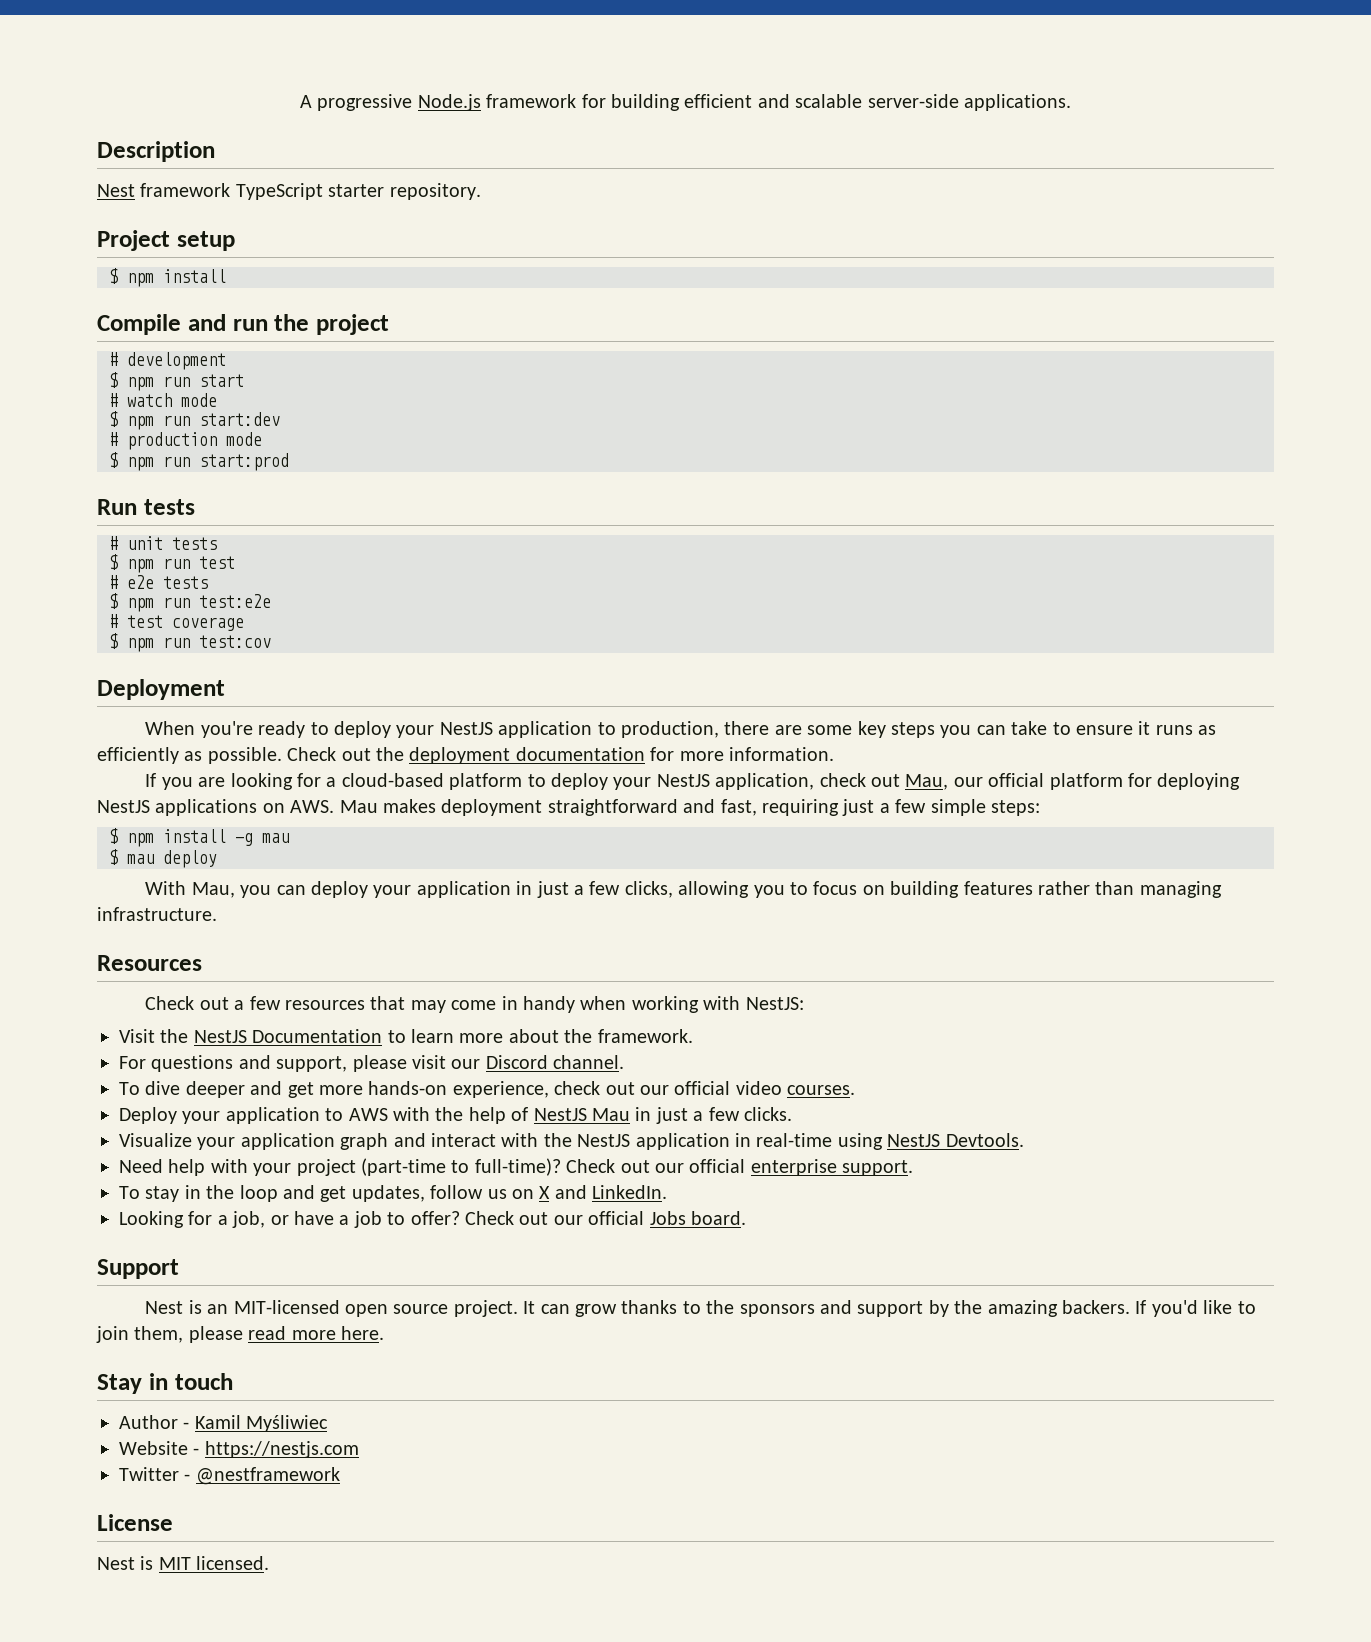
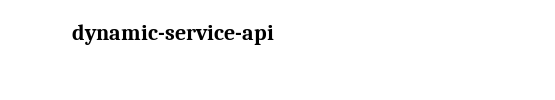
- A progressive Node.js framework for building efficient and scalable server-side applications.
- Description
- Nest framework TypeScript starter repository.
- Project setup
- $ npm install
- Compile and run the project
- # development
- $ npm run start
- # watch mode
- $ npm run start:dev
- # production mode
- $ npm run start:prod
- Run tests
- # unit tests
- $ npm run test
- # e2e tests
- $ npm run test:e2e
- # test coverage
- $ npm run test:cov
- Deployment
- When you're ready to deploy your NestJS application to production, there are some key steps you can take to ensure it runs as efficiently as possible. Check out the deployment documentation for more information.
- If you are looking for a cloud-based platform to deploy your NestJS application, check out Mau, our official platform for deploying NestJS applications on AWS. Mau makes deployment straightforward and fast, requiring just a few simple steps:
- $ npm install -g mau
- $ mau deploy
- With Mau, you can deploy your application in just a few clicks, allowing you to focus on building features rather than managing infrastructure.
- Resources
- Check out a few resources that may come in handy when working with NestJS:
- Visit the NestJS Documentation to learn more about the framework.
- For questions and support, please visit our Discord channel.
- To dive deeper and get more hands-on experience, check out our official video courses.
- Deploy your application to AWS with the help of NestJS Mau in just a few clicks.
- Visualize your application graph and interact with the NestJS application in real-time using NestJS Devtools.
- Need help with your project (part-time to full-time)? Check out our official enterprise support.
- To stay in the loop and get updates, follow us on X and LinkedIn.
- Looking for a job, or have a job to offer? Check out our official Jobs board.
- Support
- Nest is an MIT-licensed open source project. It can grow thanks to the sponsors and support by the amazing backers. If you'd like to join them, please read more here.
- Stay in touch
- Author - Kamil Myśliwiec
- Website - https://nestjs.com
- Twitter - @nestframework
- License
- Nest is MIT licensed.
+ dynamic-service-api

